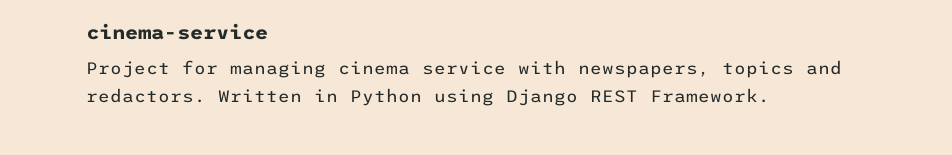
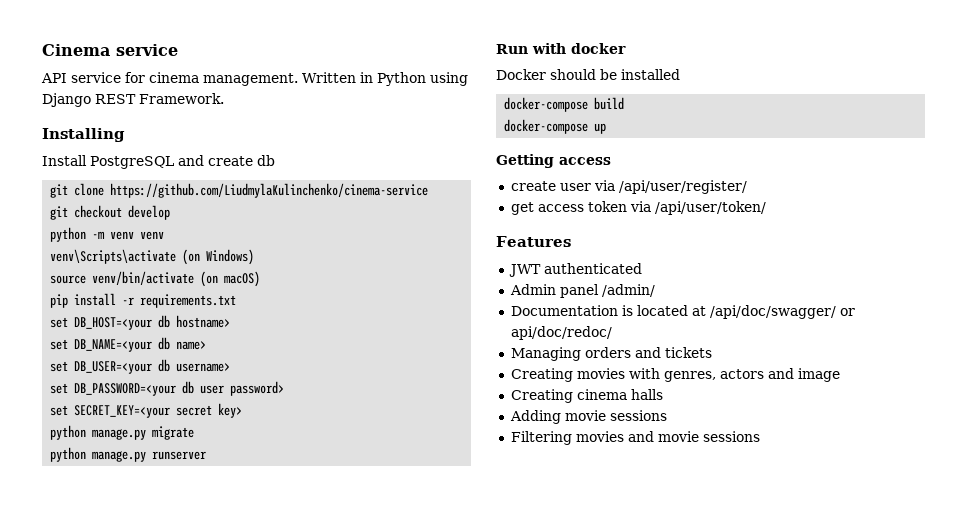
- cinema-service
- Project for managing cinema service with newspapers, topics and redactors.
+ Cinema service
+ API service for cinema management.
+ Installing
+ Install PostgreSQL and create db
+ git clone https://github.com/LiudmylaKulinchenko/cinema-service
+ git checkout develop
+ python -m venv venv
+ venv\Scripts\activate (on Windows)
+ source venv/bin/activate (on macOS)
+ pip install -r requirements.txt
+ set DB_HOST=<your db hostname>
+ set DB_NAME=<your db name>
+ set DB_USER=<your db username>
+ set DB_PASSWORD=<your db user password>
+ set SECRET_KEY=<your secret key>
+ python manage.py migrate
+ python manage.py runserver
+ Run with docker
+ Docker should be installed
+ docker-compose build
+ docker-compose up
+ Getting access
+ create user via /api/user/register/
+ get access token via /api/user/token/
+ Features
+ JWT authenticated
+ Admin panel /admin/
+ Documentation is located at /api/doc/swagger/ or api/doc/redoc/
+ Managing orders and tickets
+ Creating movies with genres, actors and image
+ Creating cinema halls
+ Adding movie sessions
+ Filtering movies and movie sessions

